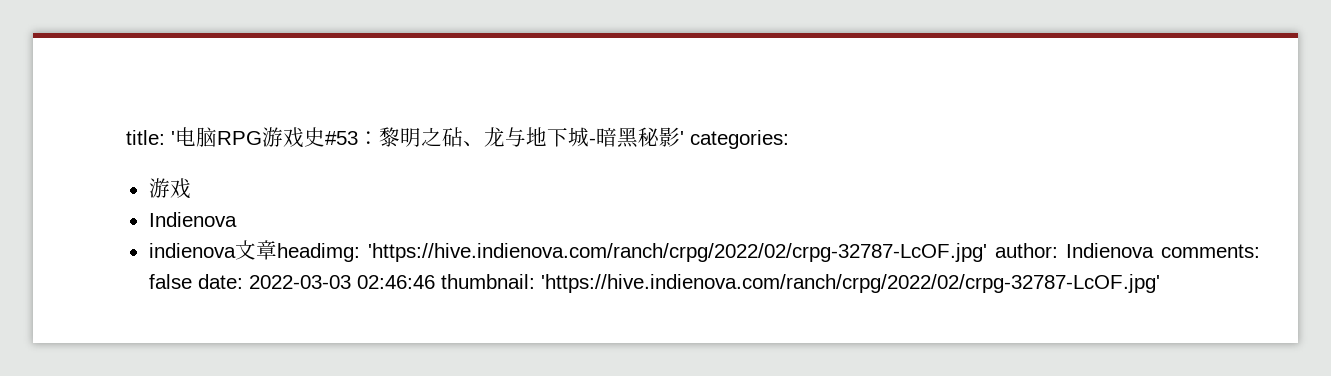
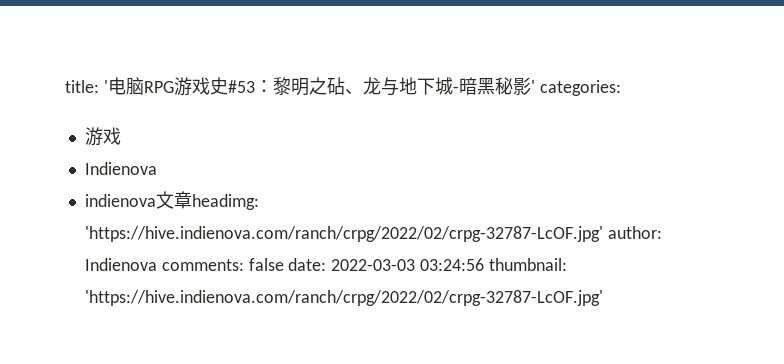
- indienova文章headimg: 'https://hive.indienova.com/ranch/crpg/2022/02/crpg-32787-LcOF.jpg' author: Indienova comments: false date: 2022-03-03 02:46:46 thumbnail: 'https://hive.indienova.com/ranch/crpg/2022/02/crpg-32787-LcOF.jpg'
+ indienova文章headimg: 'https://hive.indienova.com/ranch/crpg/2022/02/crpg-32787-LcOF.jpg' author: Indienova comments: false date: 2022-03-03 03:24:56 thumbnail: 'https://hive.indienova.com/ranch/crpg/2022/02/crpg-32787-LcOF.jpg'

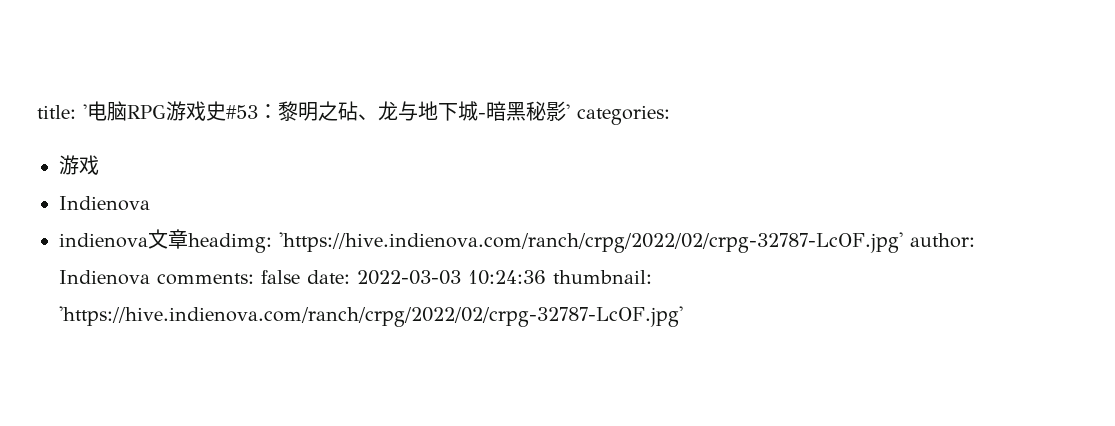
- indienova文章headimg: 'https://hive.indienova.com/ranch/crpg/2022/02/crpg-32787-LcOF.jpg' author: Indienova comments: false date: 2022-03-03 03:24:56 thumbnail: 'https://hive.indienova.com/ranch/crpg/2022/02/crpg-32787-LcOF.jpg'
+ indienova文章headimg: 'https://hive.indienova.com/ranch/crpg/2022/02/crpg-32787-LcOF.jpg' author: Indienova comments: false date: 2022-03-03 10:24:36 thumbnail: 'https://hive.indienova.com/ranch/crpg/2022/02/crpg-32787-LcOF.jpg'

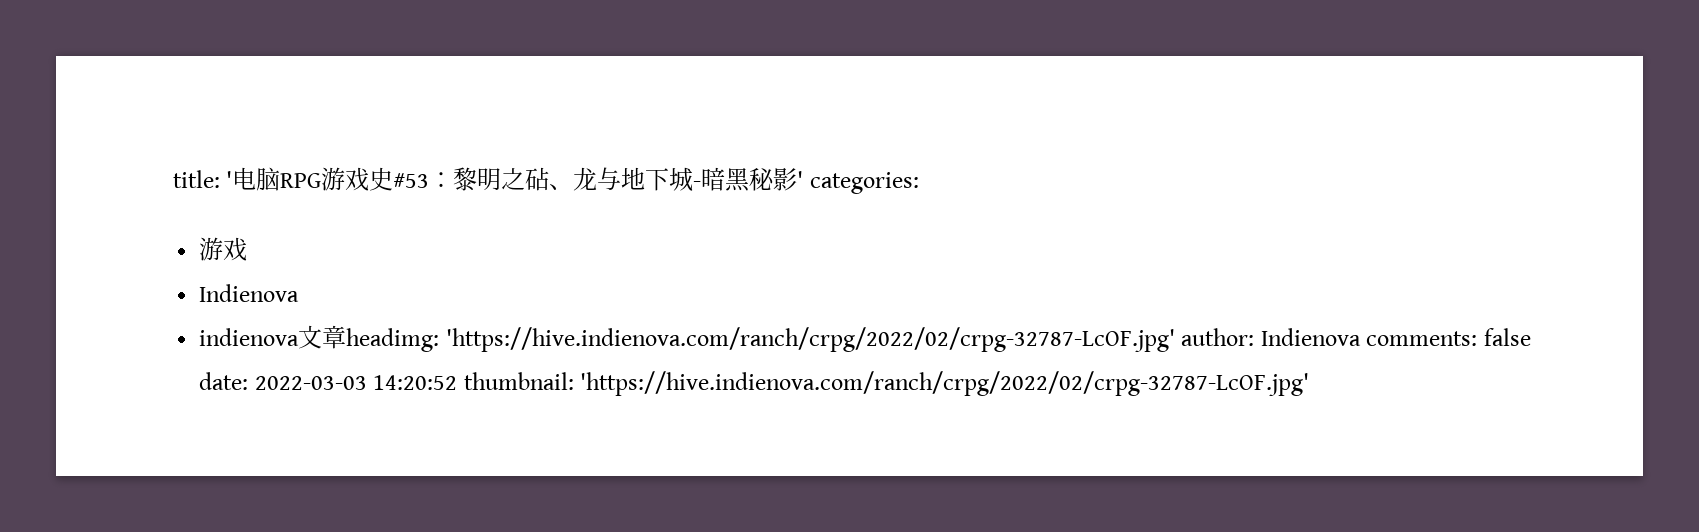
- indienova文章headimg: 'https://hive.indienova.com/ranch/crpg/2022/02/crpg-32787-LcOF.jpg' author: Indienova comments: false date: 2022-03-03 10:24:36 thumbnail: 'https://hive.indienova.com/ranch/crpg/2022/02/crpg-32787-LcOF.jpg'
+ indienova文章headimg: 'https://hive.indienova.com/ranch/crpg/2022/02/crpg-32787-LcOF.jpg' author: Indienova comments: false date: 2022-03-03 14:20:52 thumbnail: 'https://hive.indienova.com/ranch/crpg/2022/02/crpg-32787-LcOF.jpg'

